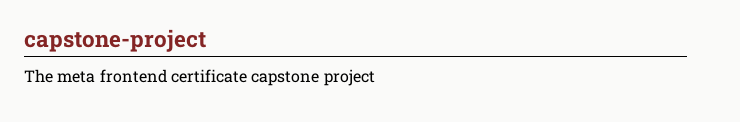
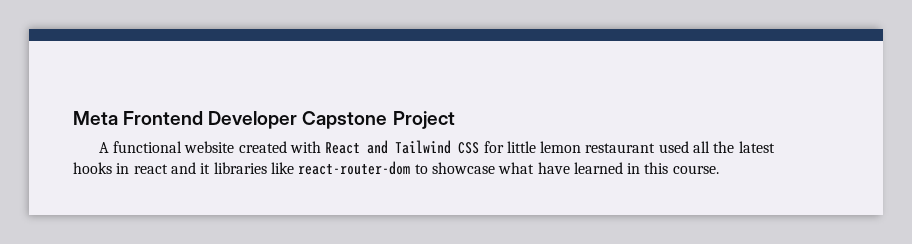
- capstone-project
- The meta frontend certificate capstone project
+ Meta Frontend Developer Capstone Project
+ A functional website created with React and Tailwind CSS for little lemon restaurant used all the latest hooks in react and it libraries like react-router-dom to showcase what have learned in this course.

